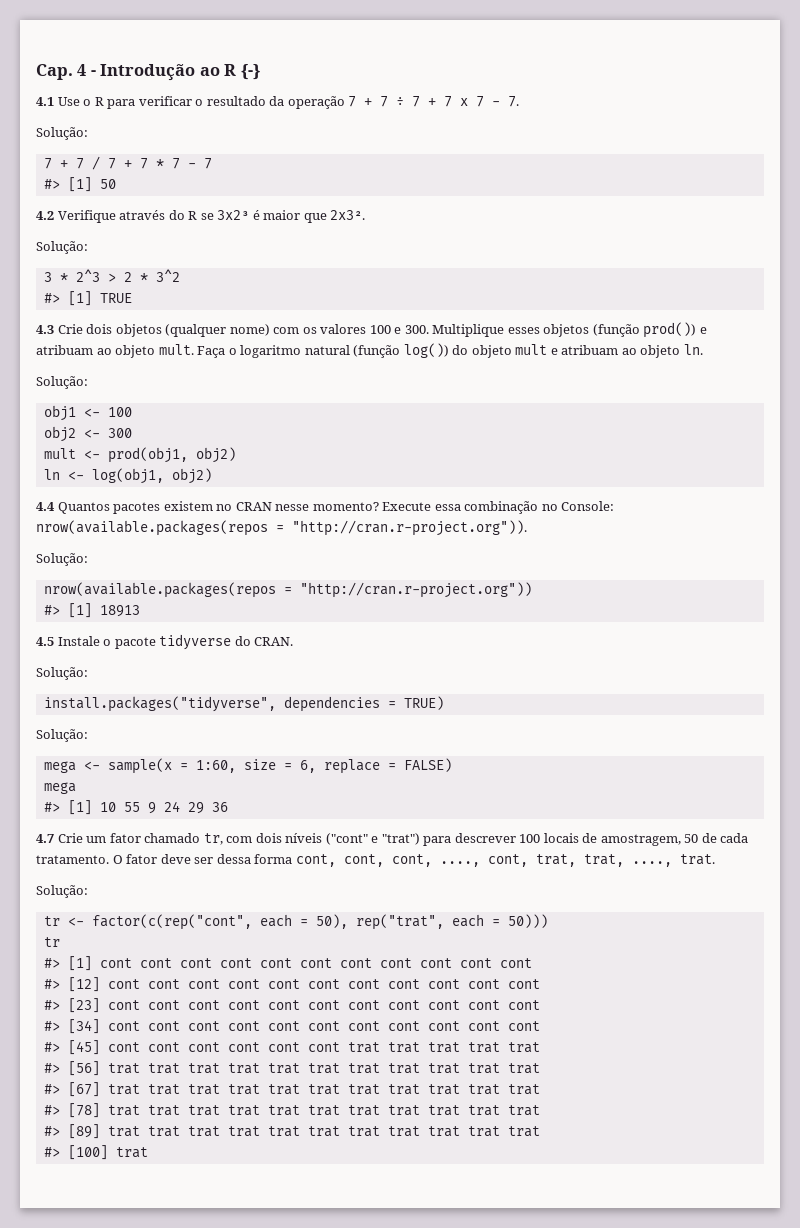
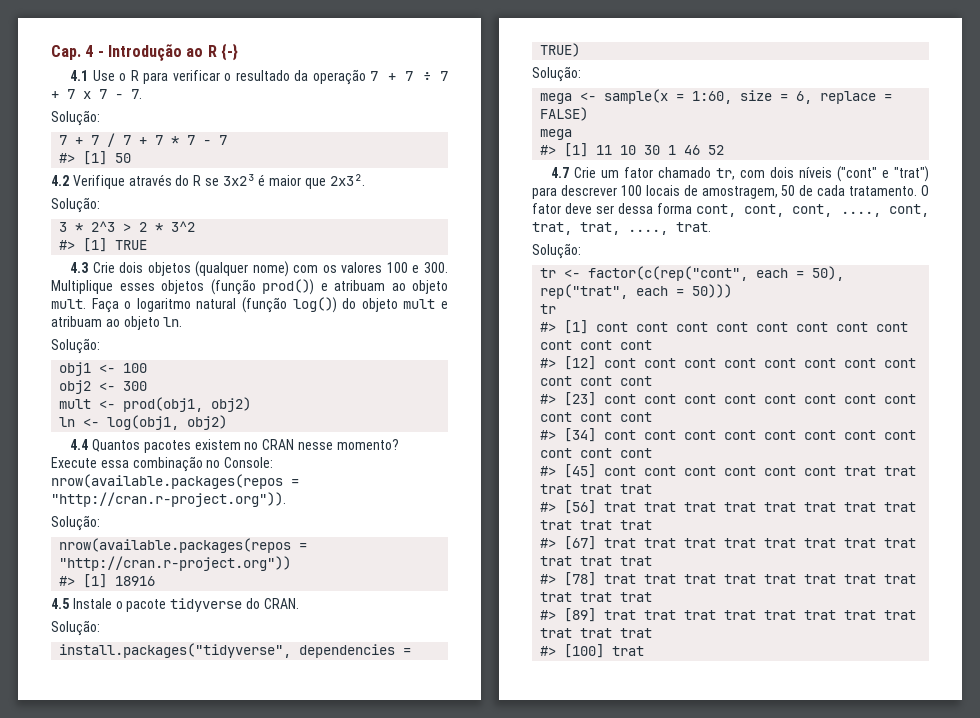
- #> [1] 18913
+ #> [1] 18916
- #> [1] 10 55 9 24 29 36
+ #> [1] 11 10 30 1 46 52

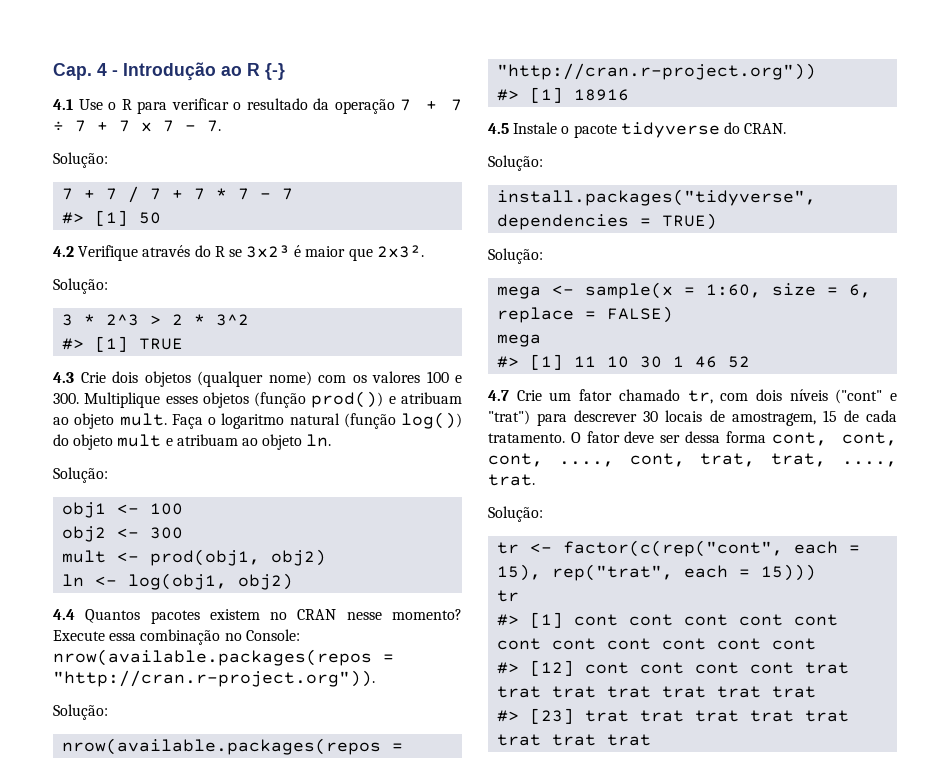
- 4.7 Crie um fator chamado tr, com dois níveis ("cont" e "trat") para descrever 100 locais de amostragem, 50 de cada tratamento.
+ 4.7 Crie um fator chamado tr, com dois níveis ("cont" e "trat") para descrever 30 locais de amostragem, 15 de cada tratamento.
- tr <- factor(c(rep("cont", each = 50), rep("trat", each = 50)))
+ tr <- factor(c(rep("cont", each = 15), rep("trat", each = 15)))
- #> [12] cont cont cont cont cont cont cont cont cont cont cont
- #> [23] cont cont cont cont cont cont cont cont cont cont cont
- #> [34] cont cont cont cont cont cont cont cont cont cont cont
- #> [45] cont cont cont cont cont cont trat trat trat trat trat
- #> [56] trat trat trat trat trat trat trat trat trat trat trat
- #> [67] trat trat trat trat trat trat trat trat trat trat trat
- #> [78] trat trat trat trat trat trat trat trat trat trat trat
- #> [89] trat trat trat trat trat trat trat trat trat trat trat
- #> [100] trat
+ #> [12] cont cont cont cont trat trat trat trat trat trat trat
+ #> [23] trat trat trat trat trat trat trat trat

